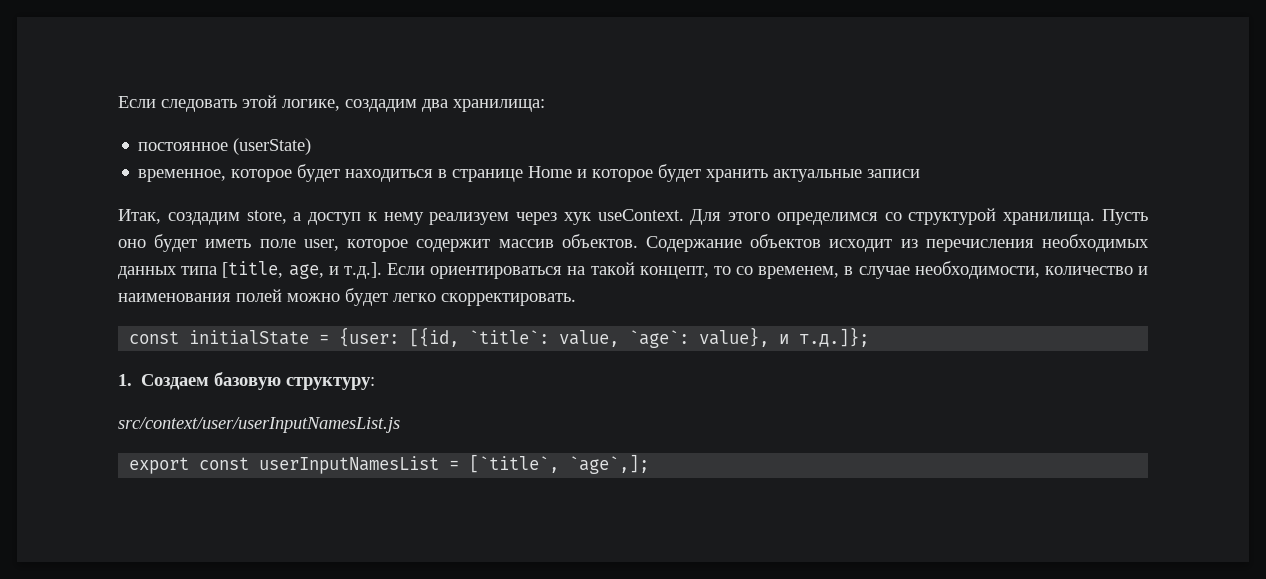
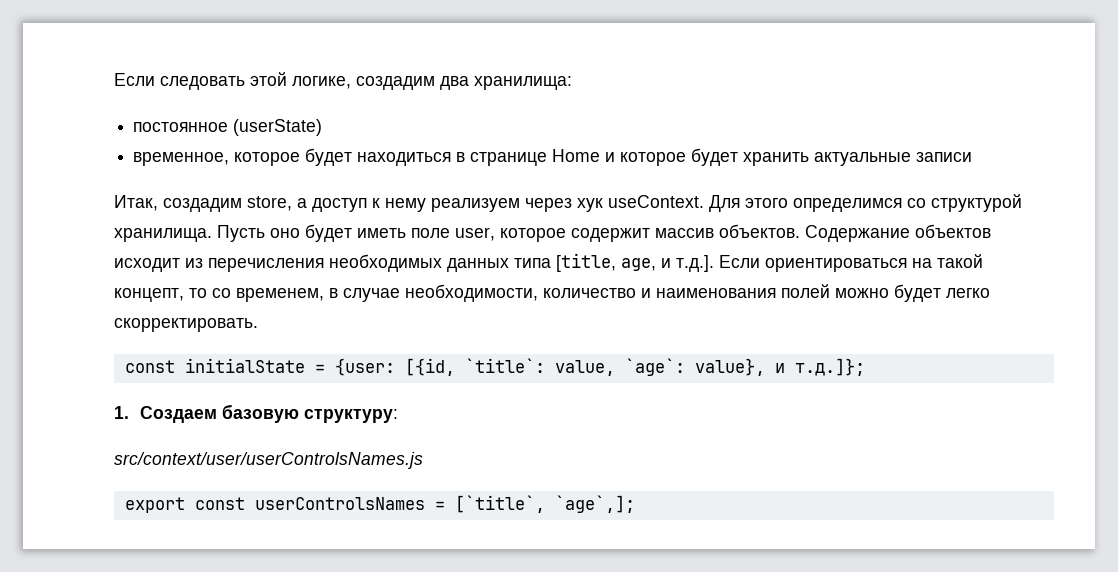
- src/context/user/userInputNamesList.js
+ src/context/user/userControlsNames.js
- export const userInputNamesList = [`title`, `age`,];
+ export const userControlsNames = [`title`, `age`,];

